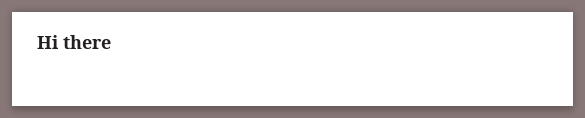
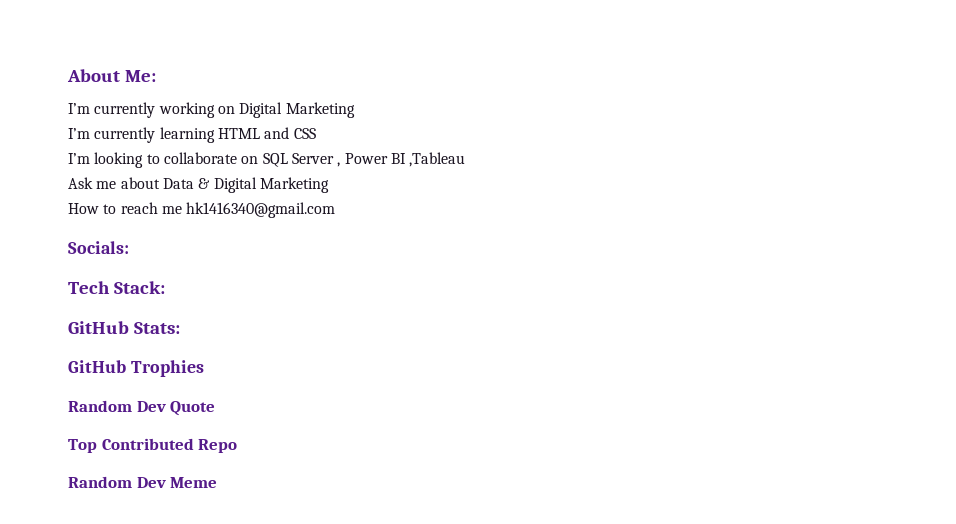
- Hi there
+ About Me:
+ I’m currently working on Digital Marketing
+ I’m currently learning HTML and CSS
+ I’m looking to collaborate on SQL Server , Power BI ,Tableau
+ Ask me about Data & Digital Marketing
+ How to reach me hk1416340@gmail.com
+ Socials:
+ Tech Stack:
+ GitHub Stats:
+ GitHub Trophies
+ Random Dev Quote
+ Top Contributed Repo
+ Random Dev Meme

